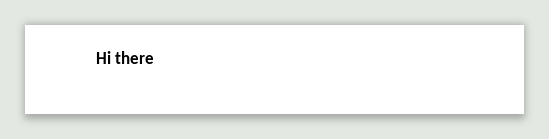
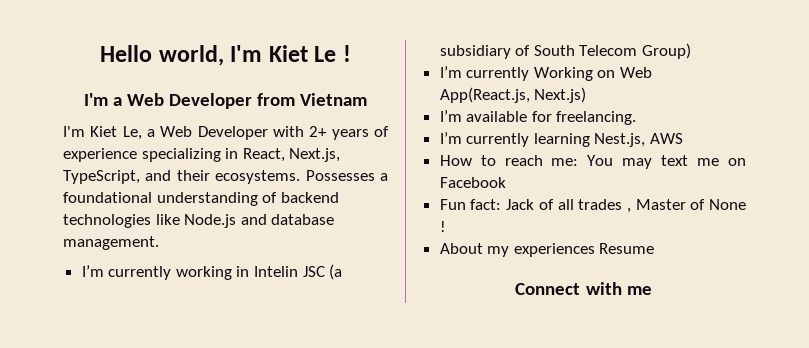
- Hi there
+ Hello world, I'm Kiet Le !
+ I'm a Web Developer from Vietnam
+ I'm Kiet Le, a Web Developer with 2+ years of experience specializing in React, Next.js, TypeScript, and their ecosystems. Possesses a foundational understanding of backend technologies like Node.js and database management.
+ I’m currently working in Intelin JSC (a subsidiary of South Telecom Group)
+ I’m currently Working on Web App(React.js, Next.js)
+ I’m available for freelancing.
+ I’m currently learning Nest.js, AWS
+ How to reach me: You may text me on Facebook
+ Fun fact: Jack of all trades , Master of None !
+ About my experiences Resume
+ Connect with me

